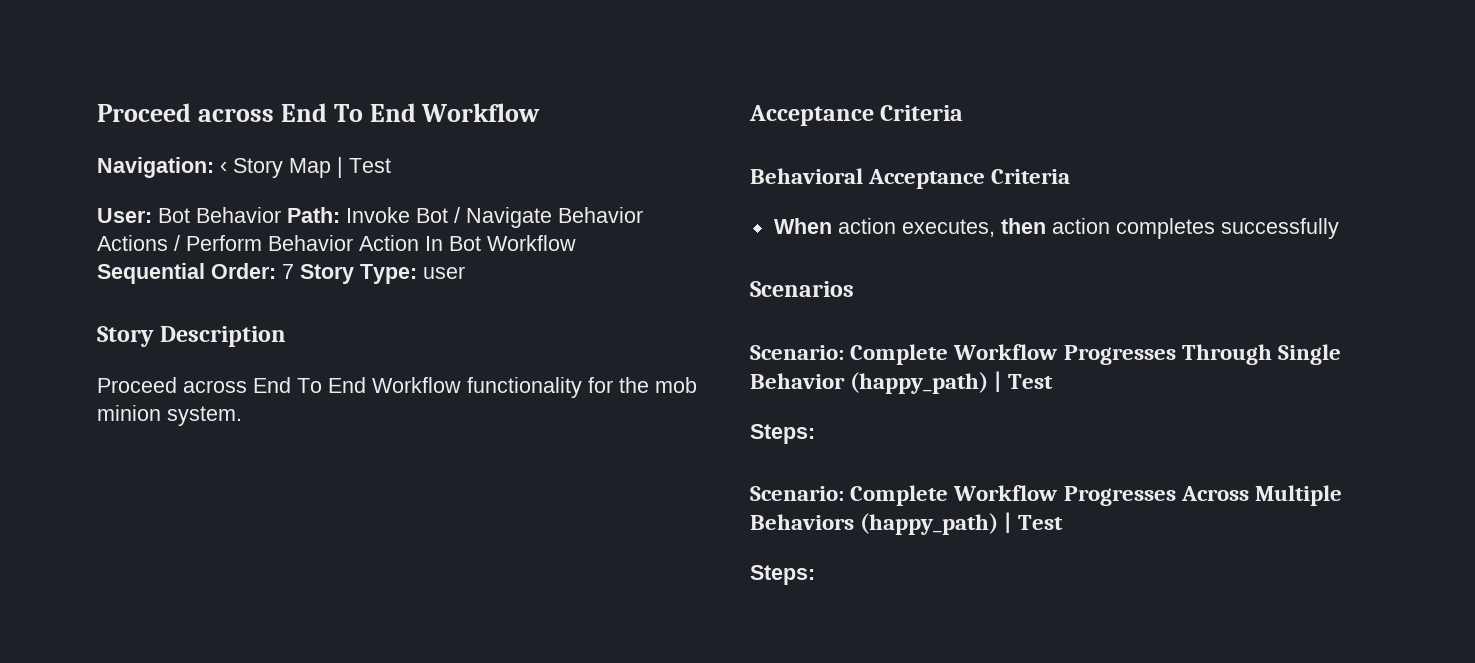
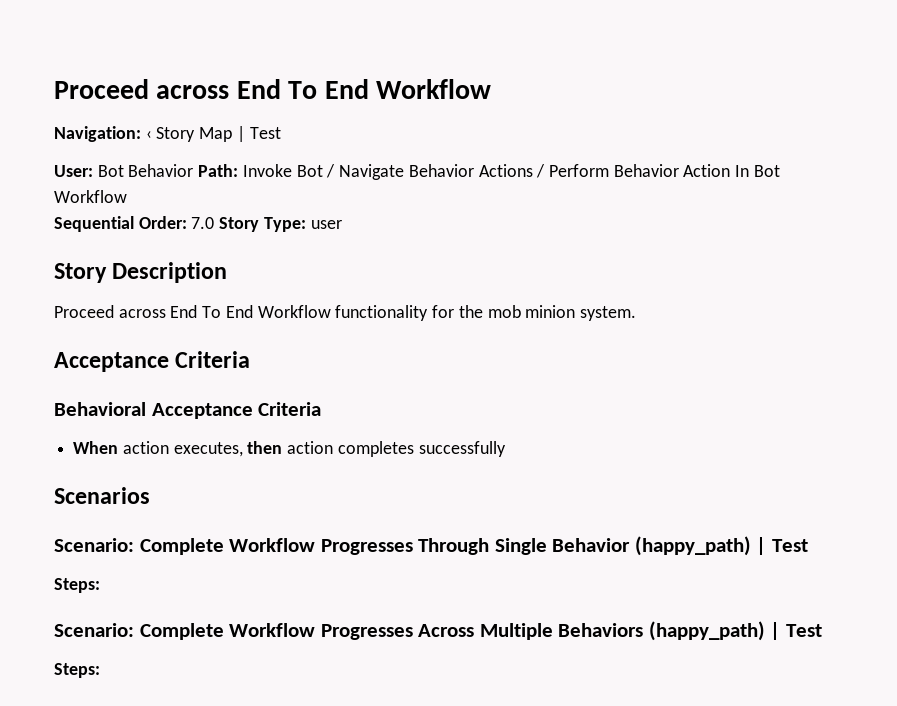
- Sequential Order: 7 Story Type: user
+ Sequential Order: 7.0 Story Type: user

